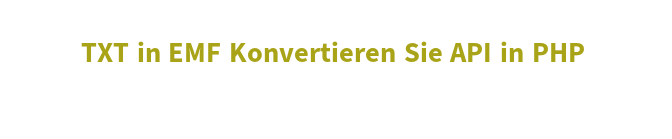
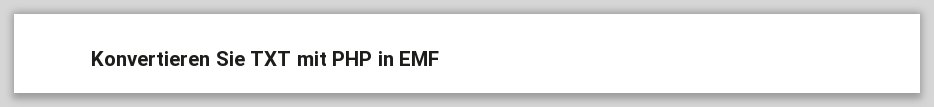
- TXT in EMF Konvertieren Sie API in PHP
+ Konvertieren Sie TXT mit PHP in EMF

